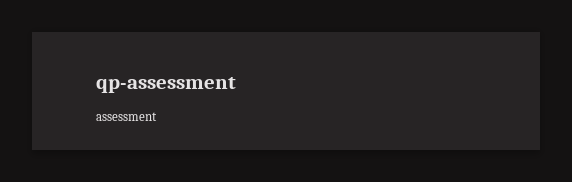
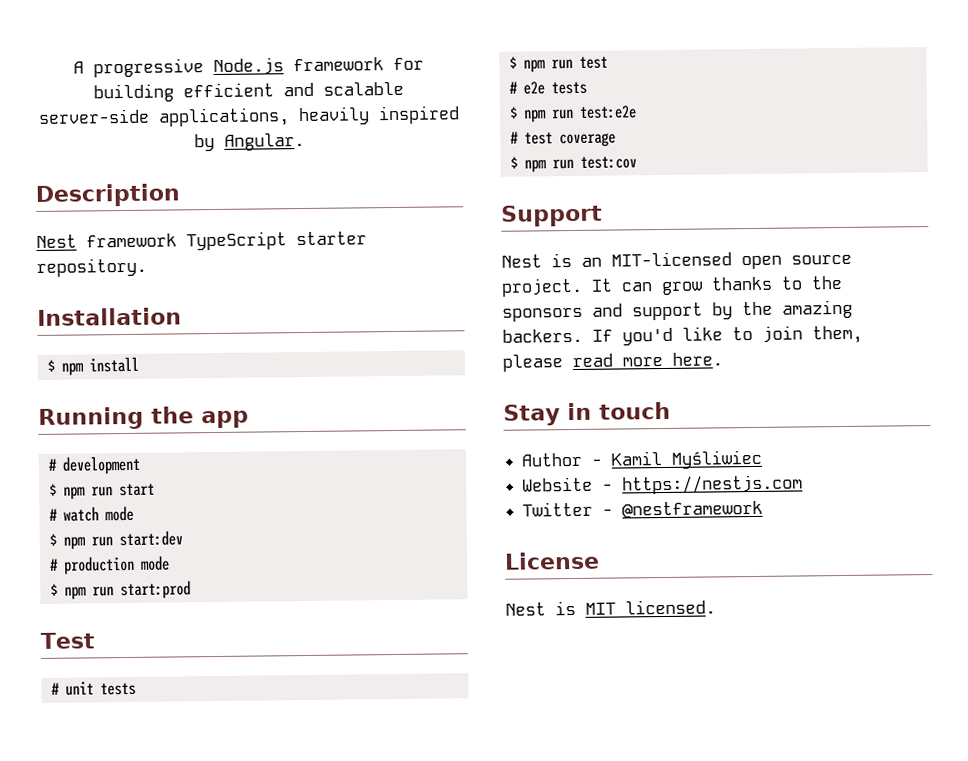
- qp-assessment
- assessment
+ A progressive Node.js framework for building efficient and scalable server-side applications, heavily inspired by Angular.
+ Description
+ Nest framework TypeScript starter repository.
+ Installation
+ $ npm install
+ Running the app
+ # development
+ $ npm run start
+ # watch mode
+ $ npm run start:dev
+ # production mode
+ $ npm run start:prod
+ Test
+ # unit tests
+ $ npm run test
+ # e2e tests
+ $ npm run test:e2e
+ # test coverage
+ $ npm run test:cov
+ Support
+ Nest is an MIT-licensed open source project. It can grow thanks to the sponsors and support by the amazing backers. If you'd like to join them, please read more here.
+ Stay in touch
+ Author - Kamil Myśliwiec
+ Website - https://nestjs.com
+ Twitter - @nestframework
+ License
+ Nest is MIT licensed.

